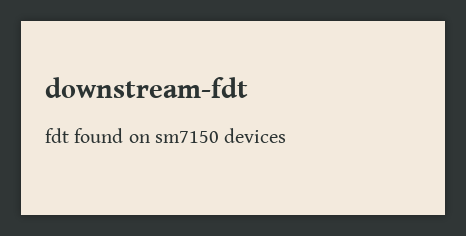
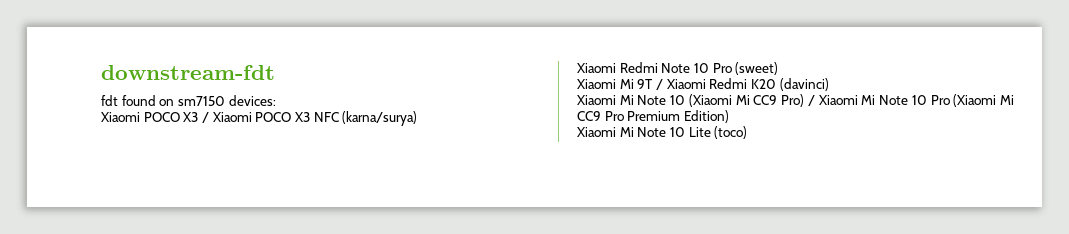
- fdt found on sm7150 devices
+ fdt found on sm7150 devices:
+ Xiaomi POCO X3 / Xiaomi POCO X3 NFC (karna/surya)
+ Xiaomi Redmi Note 10 Pro (sweet)
+ Xiaomi Mi 9T / Xiaomi Redmi K20 (davinci)
+ Xiaomi Mi Note 10 (Xiaomi Mi CC9 Pro) / Xiaomi Mi Note 10 Pro (Xiaomi Mi CC9 Pro Premium Edition)
+ Xiaomi Mi Note 10 Lite (toco)

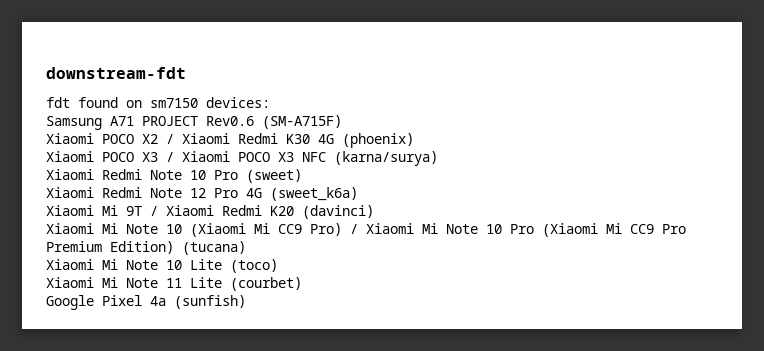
+ Samsung A71 PROJECT Rev0.6 (SM-A715F)
+ Xiaomi POCO X2 / Xiaomi Redmi K30 4G (phoenix)
+ Xiaomi Redmi Note 12 Pro 4G (sweet_k6a)
- Xiaomi Mi Note 10 (Xiaomi Mi CC9 Pro) / Xiaomi Mi Note 10 Pro (Xiaomi Mi CC9 Pro Premium Edition)
+ Xiaomi Mi Note 10 (Xiaomi Mi CC9 Pro) / Xiaomi Mi Note 10 Pro (Xiaomi Mi CC9 Pro Premium Edition) (tucana)
+ Xiaomi Mi Note 11 Lite (courbet)
+ Google Pixel 4a (sunfish)

